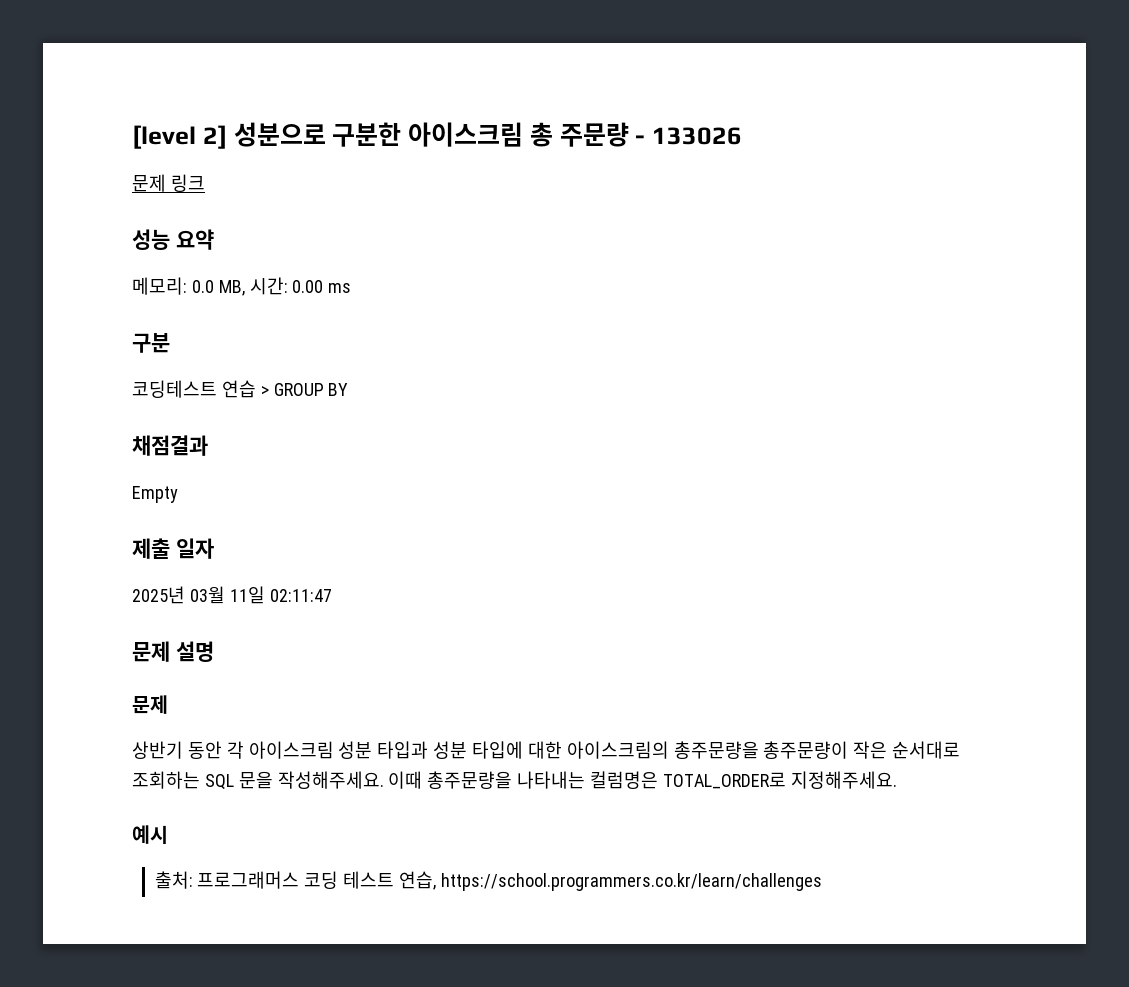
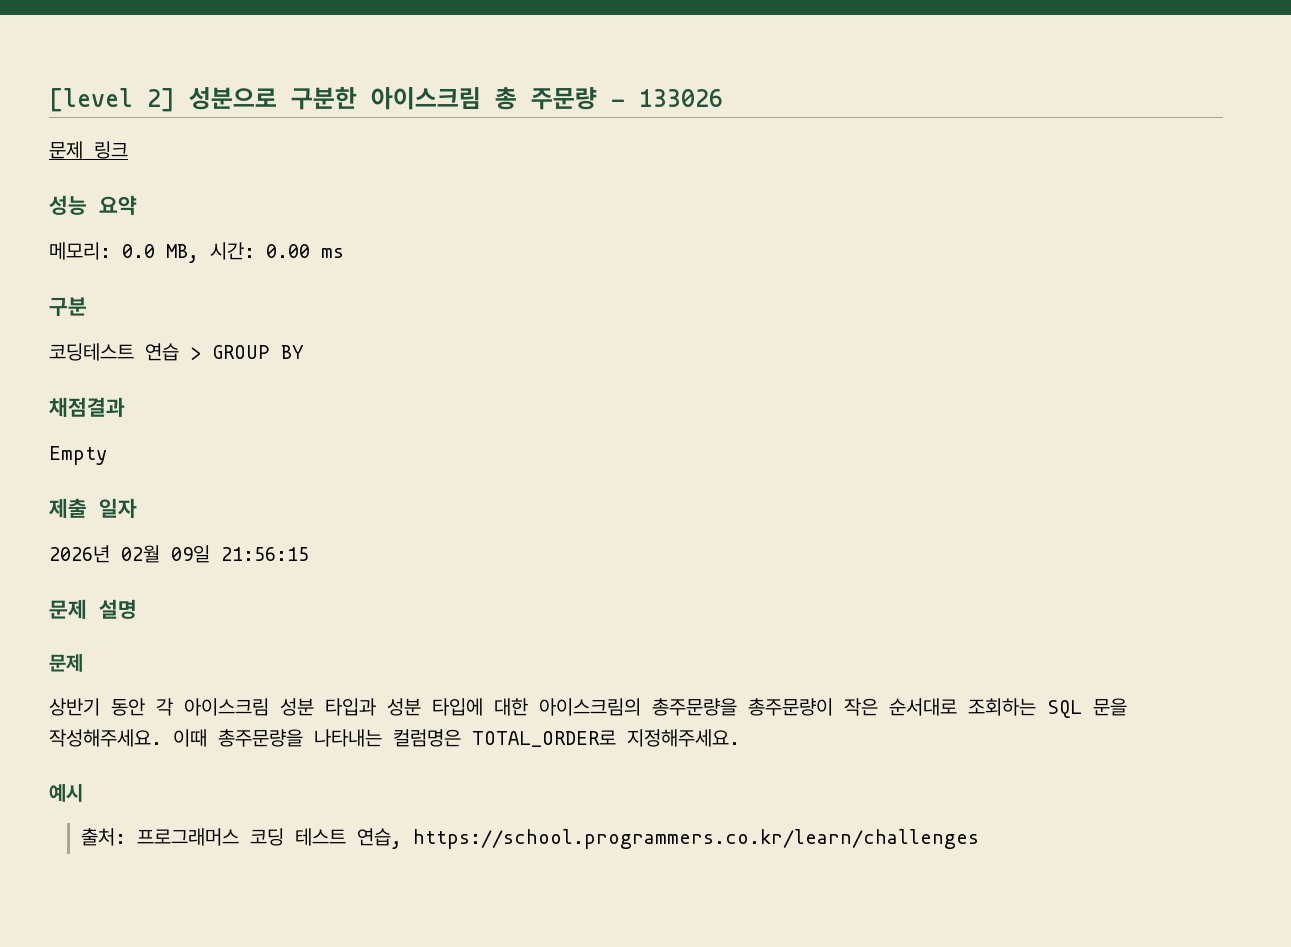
- 2025년 03월 11일 02:11:47
+ 2026년 02월 09일 21:56:15

